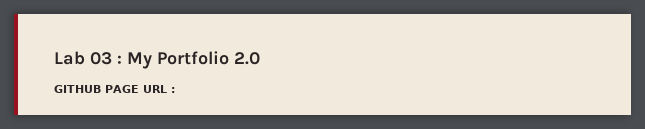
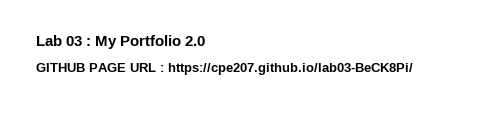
- GITHUB PAGE URL :
+ GITHUB PAGE URL : https://cpe207.github.io/lab03-BeCK8Pi/

